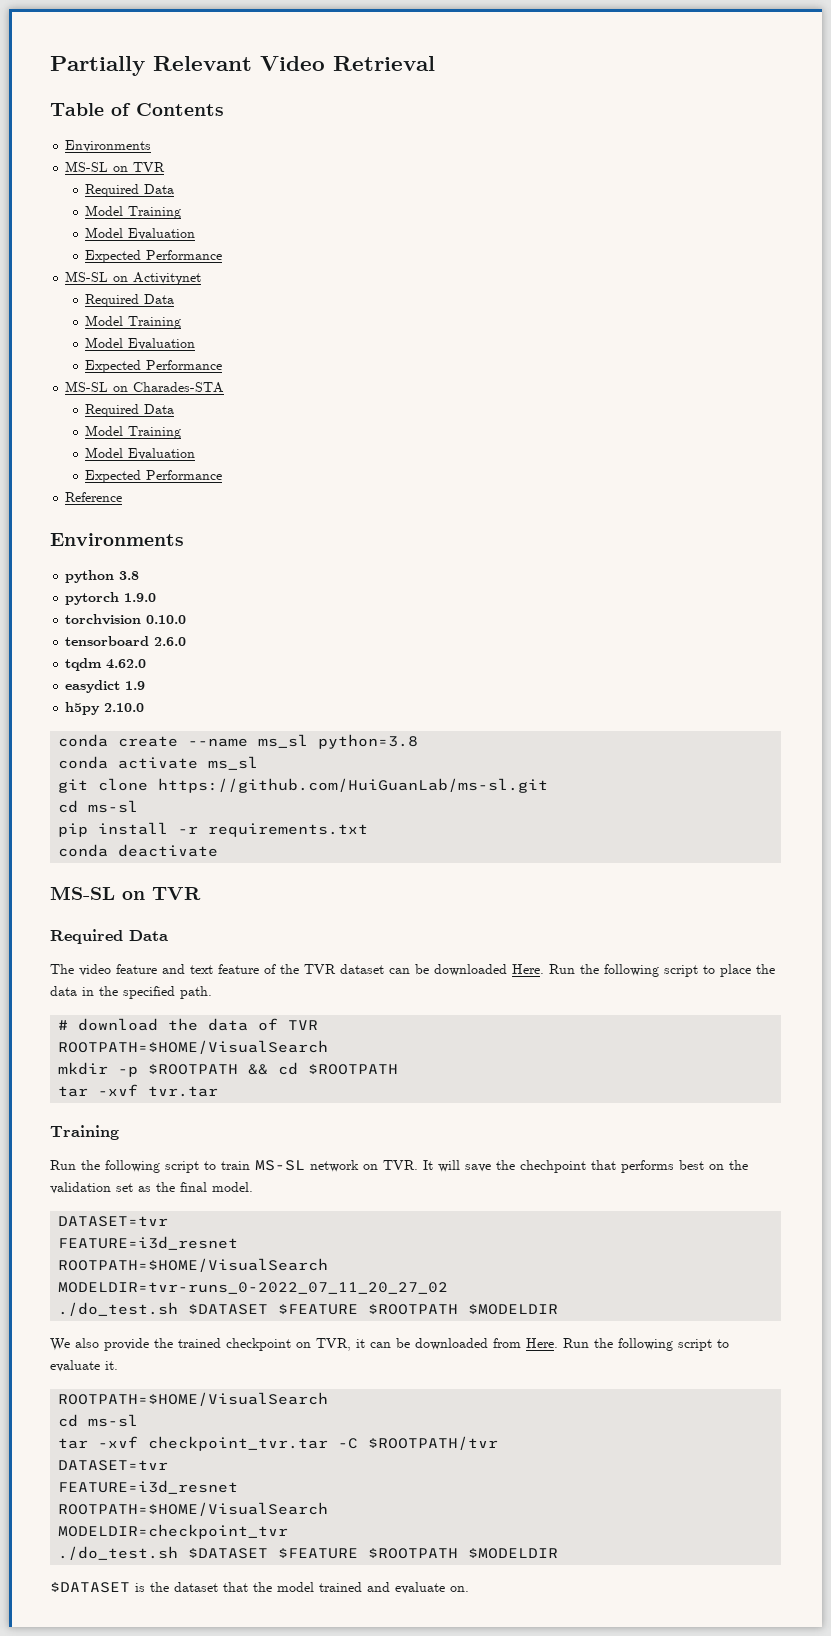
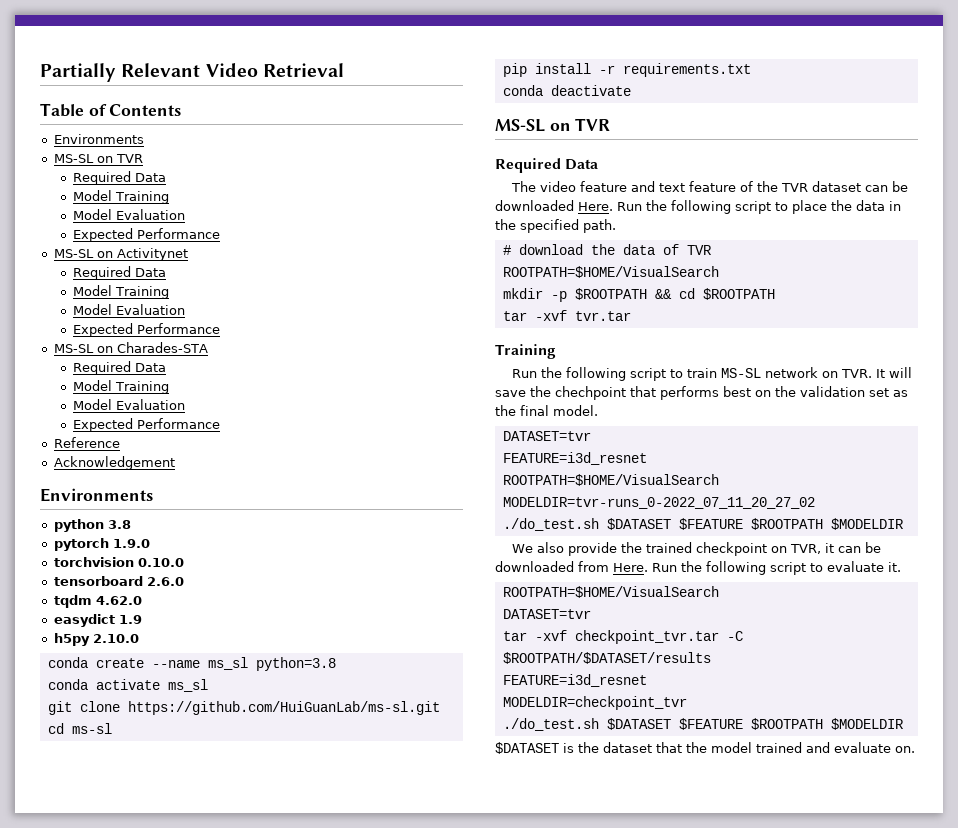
+ Acknowledgement
  Run the following script to evaluate it.
  ROOTPATH=$HOME/VisualSearch
- cd ms-sl
+ DATASET=tvr
- tar -xvf checkpoint_tvr.tar -C $ROOTPATH/tvr
- DATASET=tvr
+ tar -xvf checkpoint_tvr.tar -C $ROOTPATH/$DATASET/results
  FEATURE=i3d_resnet
- ROOTPATH=$HOME/VisualSearch

